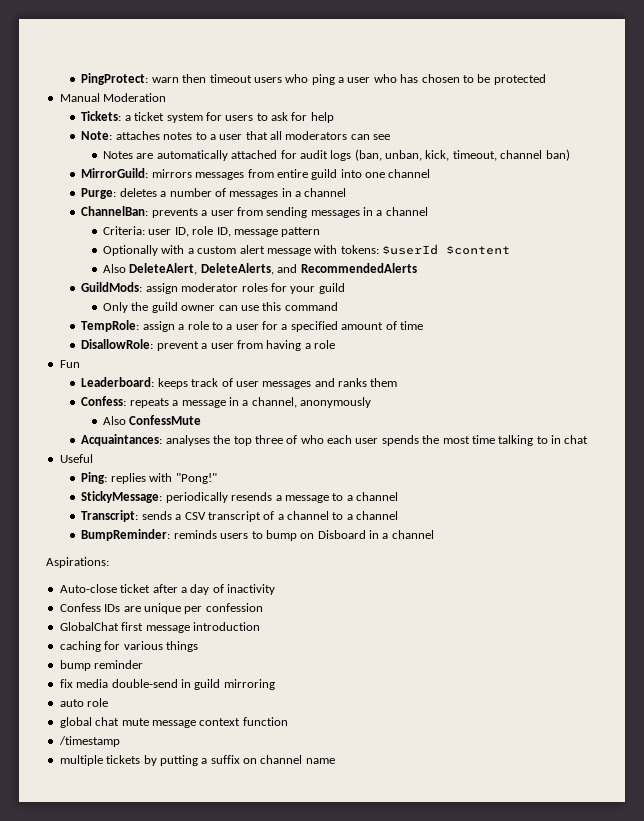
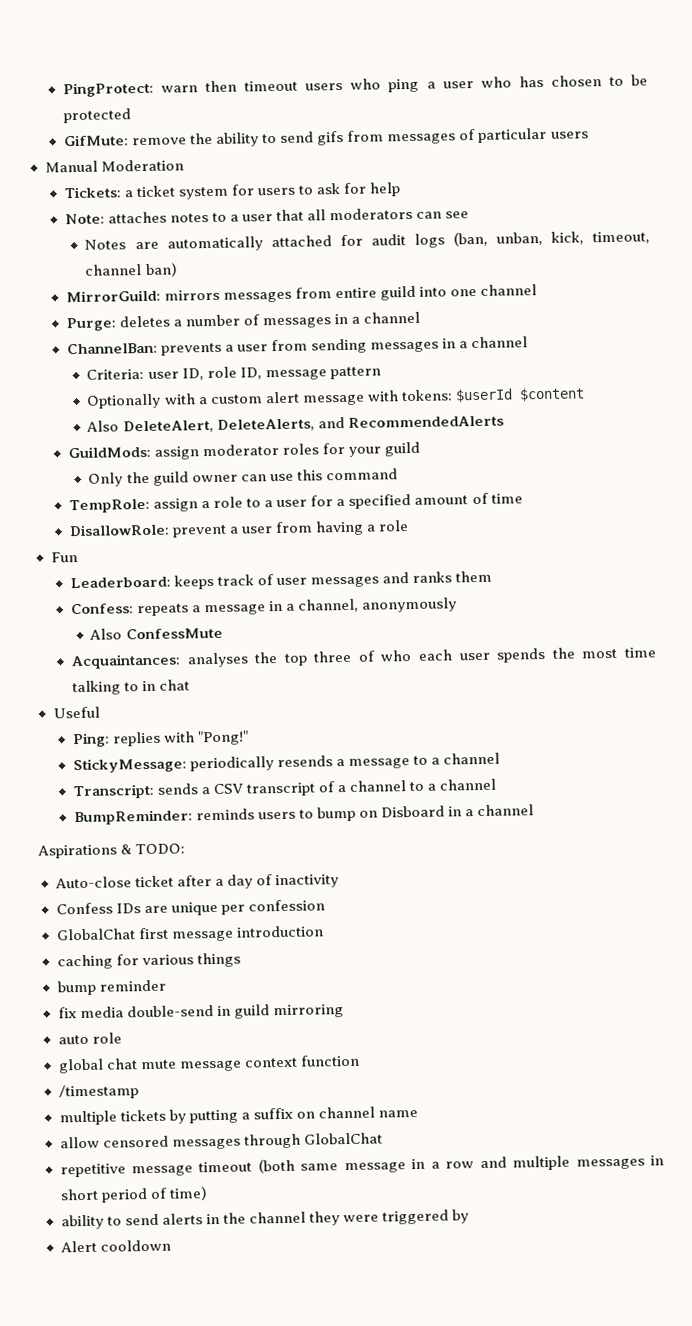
+ GifMute: remove the ability to send gifs from messages of particular users
- Aspirations:
+ Aspirations & TODO:
+ allow censored messages through GlobalChat
+ repetitive message timeout (both same message in a row and multiple messages in short period of time)
+ ability to send alerts in the channel they were triggered by
+ Alert cooldown

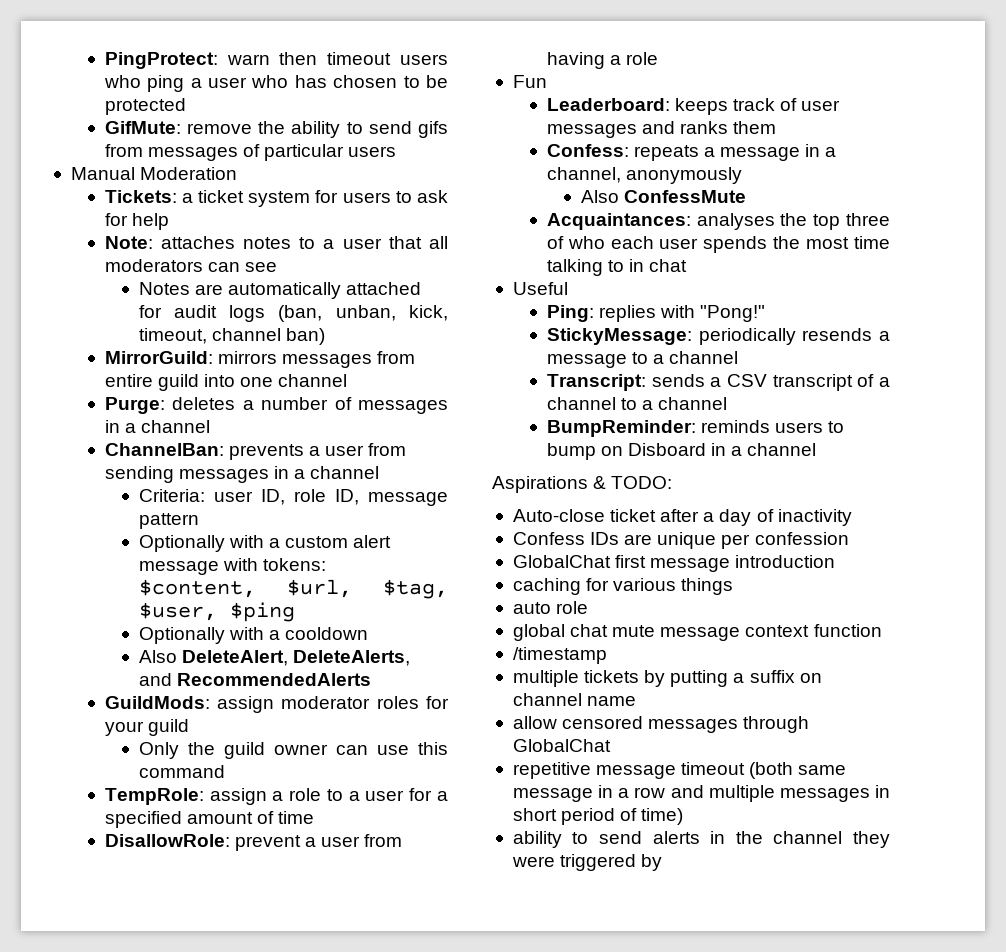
- Optionally with a custom alert message with tokens: $userId $content
+ Optionally with a custom alert message with tokens: $content, $url, $tag, $user, $ping
+ Optionally with a cooldown
- bump reminder
- fix media double-send in guild mirroring
- Alert cooldown

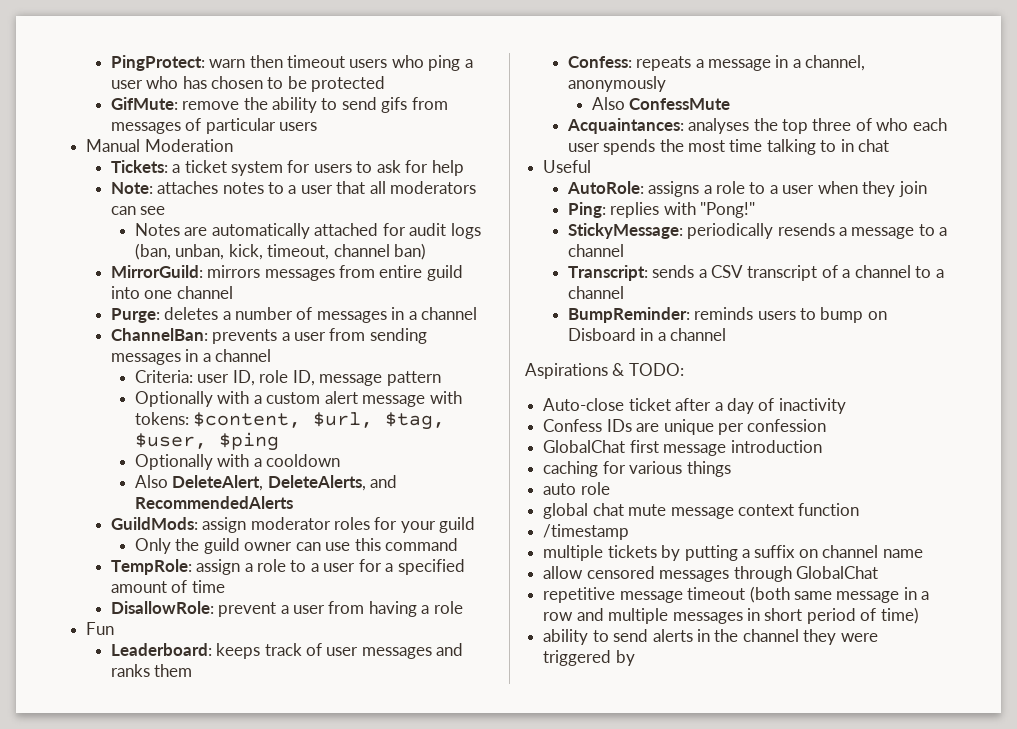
+ AutoRole: assigns a role to a user when they join

